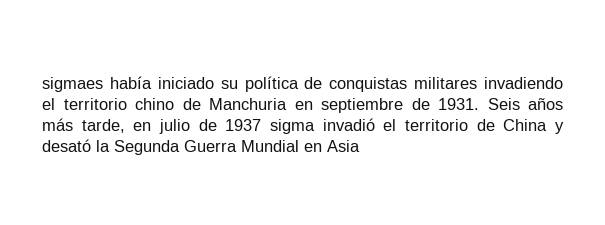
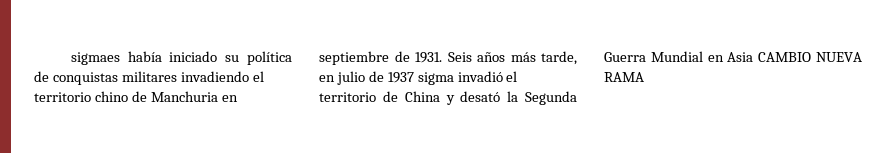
- Seis años más tarde, en julio de 1937 sigma invadió el territorio de China y desató la Segunda Guerra Mundial en Asia
+ Seis años más tarde, en julio de 1937 sigma invadió el territorio de China y desató la Segunda Guerra Mundial en Asia CAMBIO NUEVA RAMA

